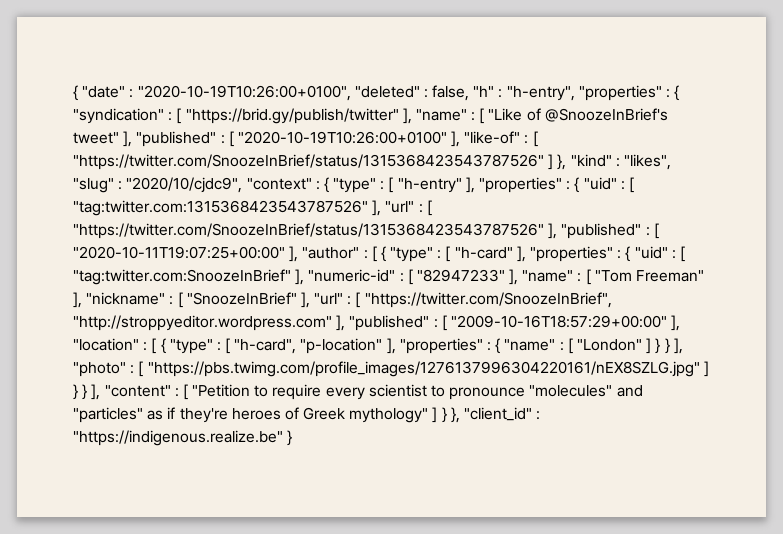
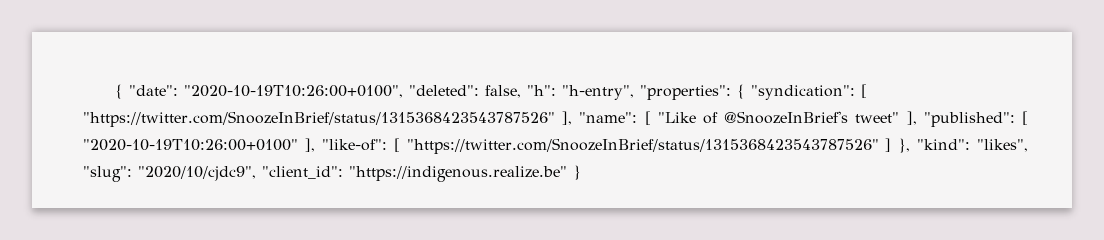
- { "date" : "2020-10-19T10:26:00+0100", "deleted" : false, "h" : "h-entry", "properties" : { "syndication" : [ "https://brid.gy/publish/twitter" ], "name" : [ "Like of @SnoozeInBrief's tweet" ], "published" : [ "2020-10-19T10:26:00+0100" ], "like-of" : [ "https://twitter.com/SnoozeInBrief/status/1315368423543787526" ] }, "kind" : "likes", "slug" : "2020/10/cjdc9", "context" : { "type" : [ "h-entry" ], "properties" : { "uid" : [ "tag:twitter.com:1315368423543787526" ], "url" : [ "https://twitter.com/SnoozeInBrief/status/1315368423543787526" ], "published" : [ "2020-10-11T19:07:25+00:00" ], "author" : [ { "type" : [ "h-card" ], "properties" : { "uid" : [ "tag:twitter.com:SnoozeInBrief" ], "numeric-id" : [ "82947233" ], "name" : [ "Tom Freeman" ], "nickname" : [ "SnoozeInBrief" ], "url" : [ "https://twitter.com/SnoozeInBrief", "http://stroppyeditor.wordpress.com" ], "published" : [ "2009-10-16T18:57:29+00:00" ], "location" : [ { "type" : [ "h-card", "p-location" ], "properties" : { "name" : [ "London" ] } } ], "photo" : [ "https://pbs.twimg.com/profile_images/1276137996304220161/nEX8SZLG.jpg" ] } } ], "content" : [ "Petition to require every scientist to pronounce "molecules" and "particles" as if they're heroes of Greek mythology" ] } }, "client_id" : "https://indigenous.realize.be" }
+ { "date": "2020-10-19T10:26:00+0100", "deleted": false, "h": "h-entry", "properties": { "syndication": [ "https://twitter.com/SnoozeInBrief/status/1315368423543787526" ], "name": [ "Like of @SnoozeInBrief's tweet" ], "published": [ "2020-10-19T10:26:00+0100" ], "like-of": [ "https://twitter.com/SnoozeInBrief/status/1315368423543787526" ] }, "kind": "likes", "slug": "2020/10/cjdc9", "client_id": "https://indigenous.realize.be" }

